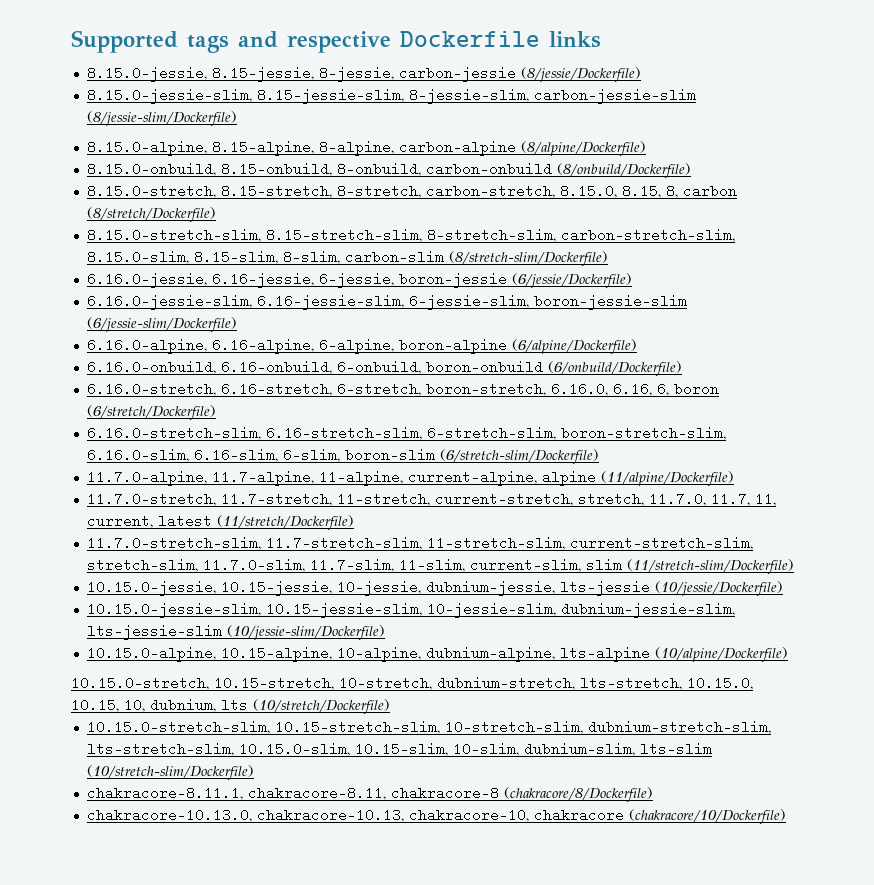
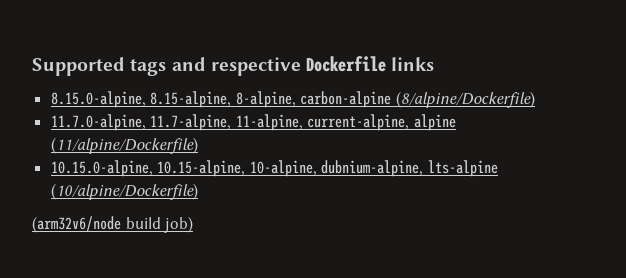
- 8.15.0-jessie, 8.15-jessie, 8-jessie, carbon-jessie (8/jessie/Dockerfile)
- 8.15.0-jessie-slim, 8.15-jessie-slim, 8-jessie-slim, carbon-jessie-slim (8/jessie-slim/Dockerfile)
- 8.15.0-onbuild, 8.15-onbuild, 8-onbuild, carbon-onbuild (8/onbuild/Dockerfile)
- 8.15.0-stretch, 8.15-stretch, 8-stretch, carbon-stretch, 8.15.0, 8.15, 8, carbon (8/stretch/Dockerfile)
- 8.15.0-stretch-slim, 8.15-stretch-slim, 8-stretch-slim, carbon-stretch-slim, 8.15.0-slim, 8.15-slim, 8-slim, carbon-slim (8/stretch-slim/Dockerfile)
- 6.16.0-jessie, 6.16-jessie, 6-jessie, boron-jessie (6/jessie/Dockerfile)
- 6.16.0-jessie-slim, 6.16-jessie-slim, 6-jessie-slim, boron-jessie-slim (6/jessie-slim/Dockerfile)
- 6.16.0-alpine, 6.16-alpine, 6-alpine, boron-alpine (6/alpine/Dockerfile)
- 6.16.0-onbuild, 6.16-onbuild, 6-onbuild, boron-onbuild (6/onbuild/Dockerfile)
- 6.16.0-stretch, 6.16-stretch, 6-stretch, boron-stretch, 6.16.0, 6.16, 6, boron (6/stretch/Dockerfile)
- 6.16.0-stretch-slim, 6.16-stretch-slim, 6-stretch-slim, boron-stretch-slim, 6.16.0-slim, 6.16-slim, 6-slim, boron-slim (6/stretch-slim/Dockerfile)
- 11.7.0-stretch, 11.7-stretch, 11-stretch, current-stretch, stretch, 11.7.0, 11.7, 11, current, latest (11/stretch/Dockerfile)
- 11.7.0-stretch-slim, 11.7-stretch-slim, 11-stretch-slim, current-stretch-slim, stretch-slim, 11.7.0-slim, 11.7-slim, 11-slim, current-slim, slim (11/stretch-slim/Dockerfile)
- 10.15.0-jessie, 10.15-jessie, 10-jessie, dubnium-jessie, lts-jessie (10/jessie/Dockerfile)
- 10.15.0-jessie-slim, 10.15-jessie-slim, 10-jessie-slim, dubnium-jessie-slim, lts-jessie-slim (10/jessie-slim/Dockerfile)
- 10.15.0-stretch, 10.15-stretch, 10-stretch, dubnium-stretch, lts-stretch, 10.15.0, 10.15, 10, dubnium, lts (10/stretch/Dockerfile)
- 10.15.0-stretch-slim, 10.15-stretch-slim, 10-stretch-slim, dubnium-stretch-slim, lts-stretch-slim, 10.15.0-slim, 10.15-slim, 10-slim, dubnium-slim, lts-slim (10/stretch-slim/Dockerfile)
- chakracore-8.11.1, chakracore-8.11, chakracore-8 (chakracore/8/Dockerfile)
- chakracore-10.13.0, chakracore-10.13, chakracore-10, chakracore (chakracore/10/Dockerfile)
+ (arm32v6/node build job)

